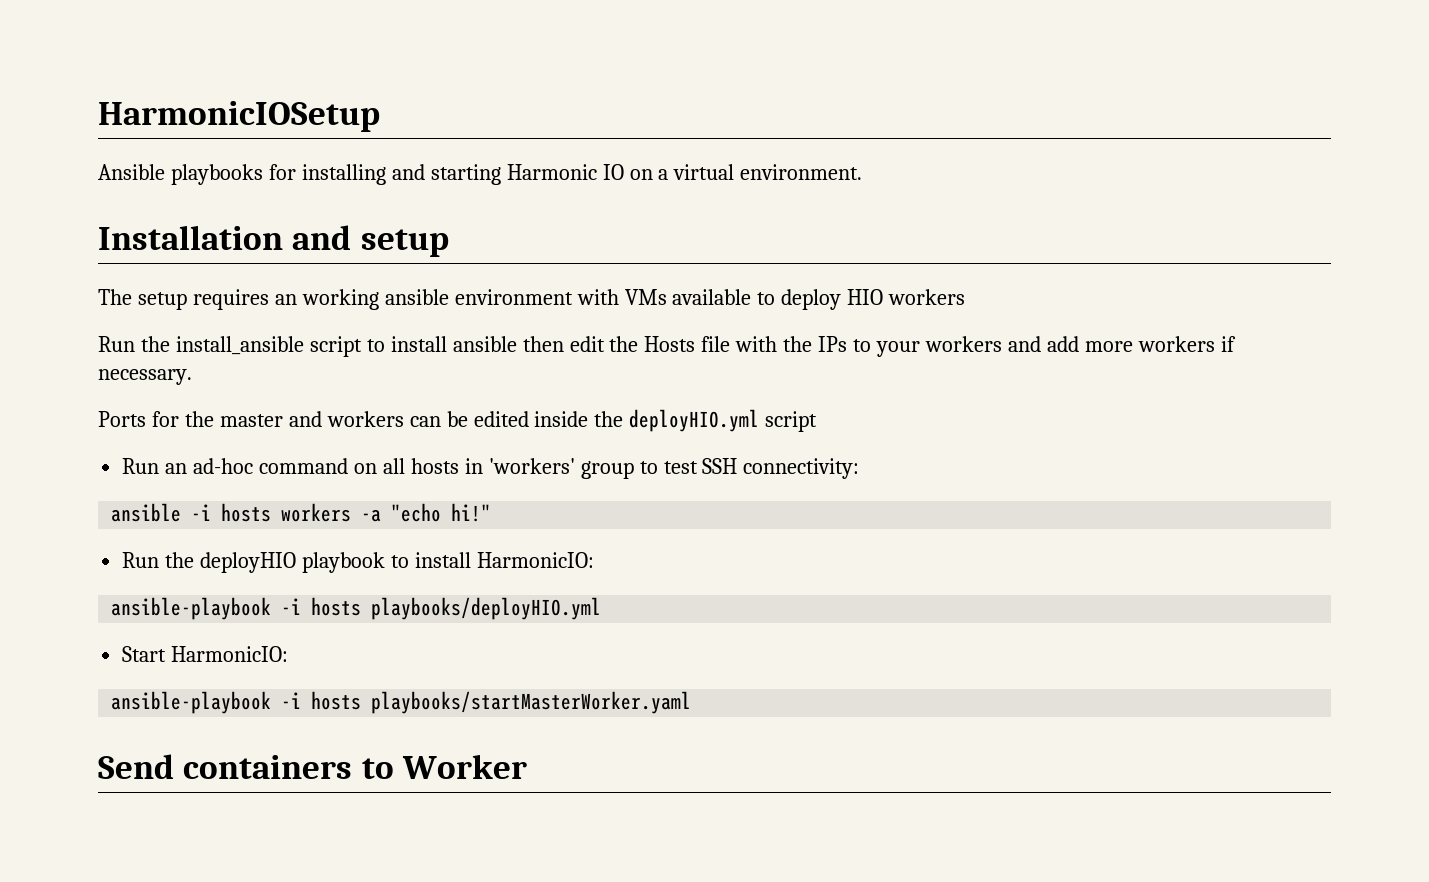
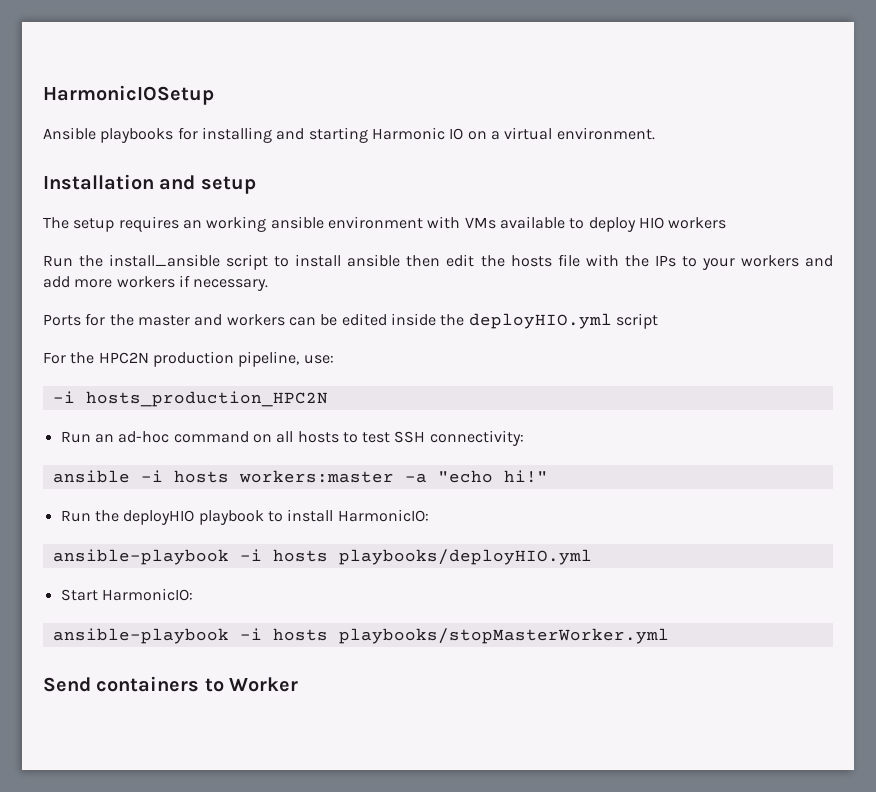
- Run the install_ansible script to install ansible then edit the Hosts file with the IPs to your workers and add more workers if necessary.
+ Run the install_ansible script to install ansible then edit the hosts file with the IPs to your workers and add more workers if necessary.
+ For the HPC2N production pipeline, use:
+ -i hosts_production_HPC2N
- Run an ad-hoc command on all hosts in 'workers' group to test SSH connectivity:
+ Run an ad-hoc command on all hosts to test SSH connectivity:
- ansible -i hosts workers -a "echo hi!"
+ ansible -i hosts workers:master -a "echo hi!"
- ansible-playbook -i hosts playbooks/startMasterWorker.yaml
+ ansible-playbook -i hosts playbooks/stopMasterWorker.yml

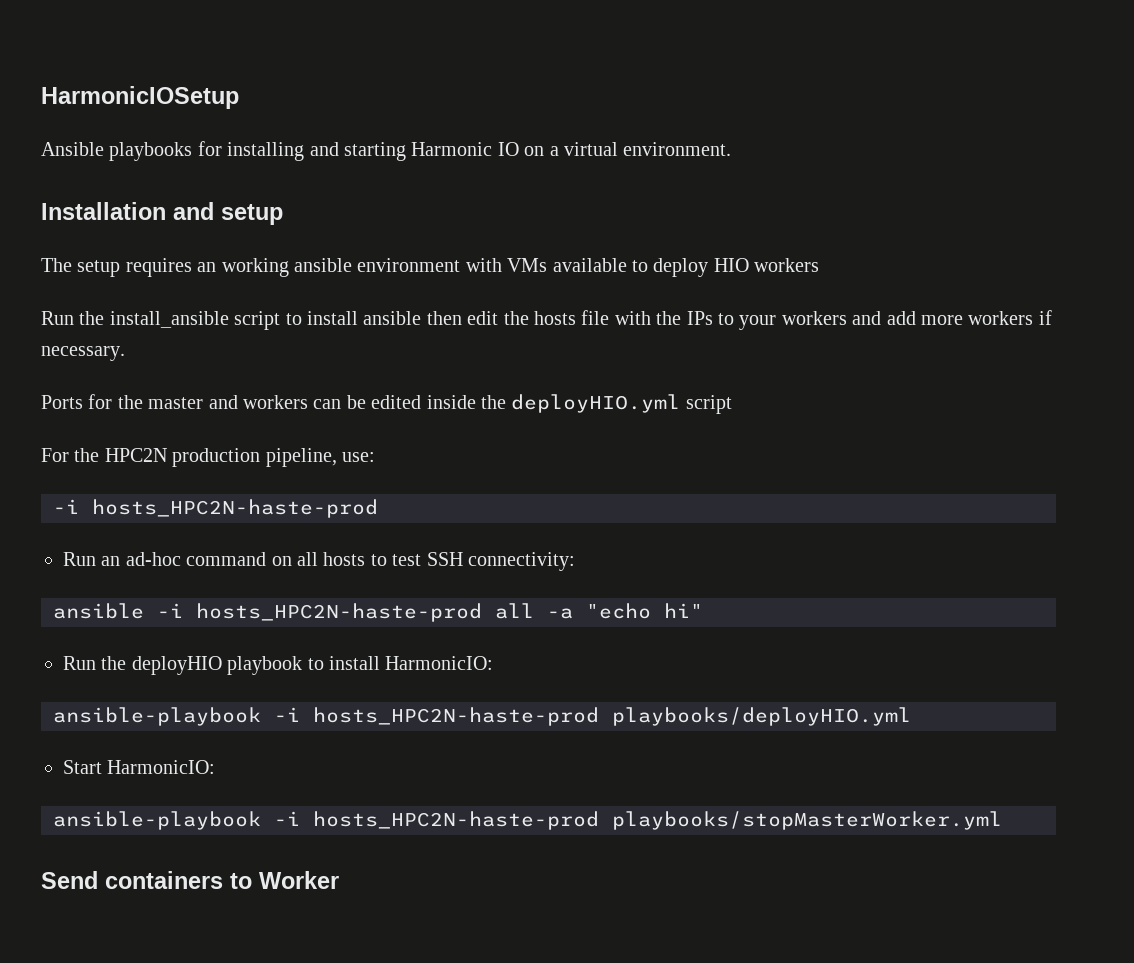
  For the HPC2N production pipeline, use:
- -i hosts_production_HPC2N
+ -i hosts_HPC2N-haste-prod
- ansible -i hosts workers:master -a "echo hi!"
+ ansible -i hosts_HPC2N-haste-prod all -a "echo hi"
- ansible-playbook -i hosts playbooks/deployHIO.yml
+ ansible-playbook -i hosts_HPC2N-haste-prod playbooks/deployHIO.yml
- ansible-playbook -i hosts playbooks/stopMasterWorker.yml
+ ansible-playbook -i hosts_HPC2N-haste-prod playbooks/stopMasterWorker.yml

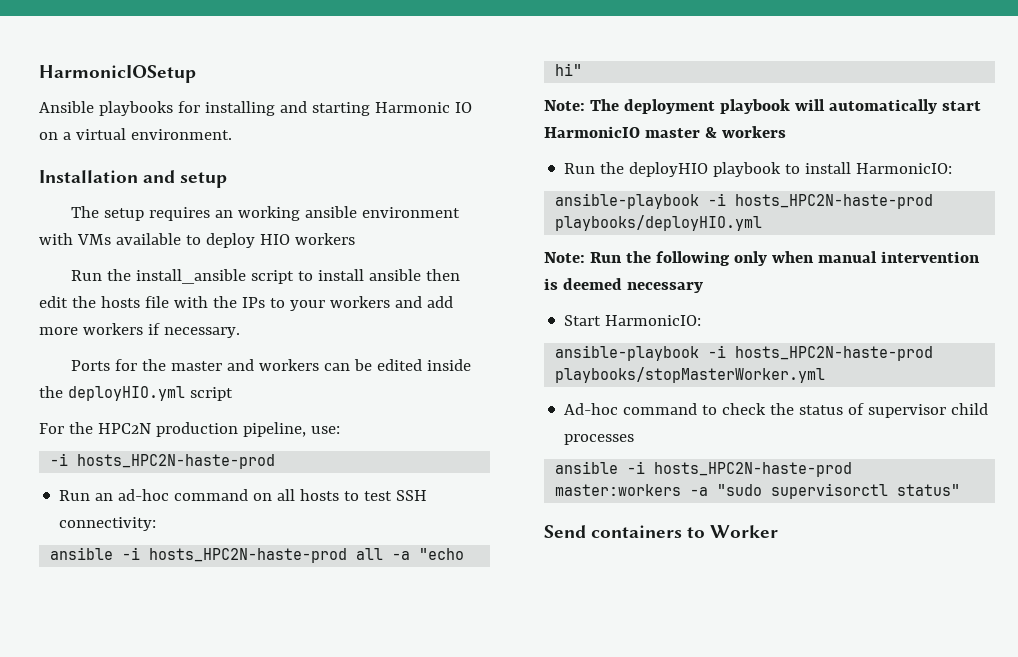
+ Note: The deployment playbook will automatically start HarmonicIO master & workers
+ Note: Run the following only when manual intervention is deemed necessary
+ Ad-hoc command to check the status of supervisor child processes
+ ansible -i hosts_HPC2N-haste-prod master:workers -a "sudo supervisorctl status"

